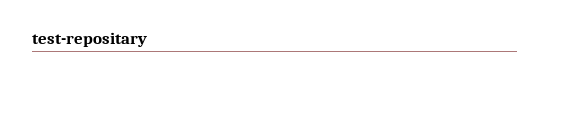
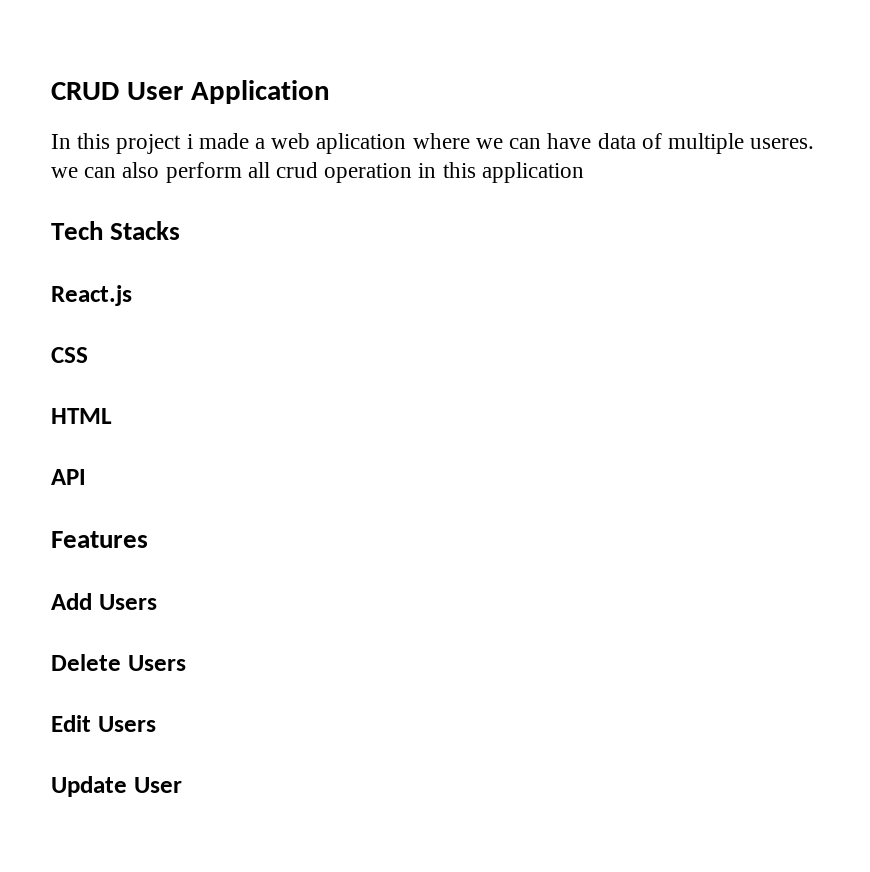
- test-repositary
+ CRUD User Application
+ In this project i made a web aplication where we can have data of multiple useres. we can also perform all crud operation in this application
+ Tech Stacks
+ React.js
+ CSS
+ HTML
+ API
+ Features
+ Add Users
+ Delete Users
+ Edit Users
+ Update User

